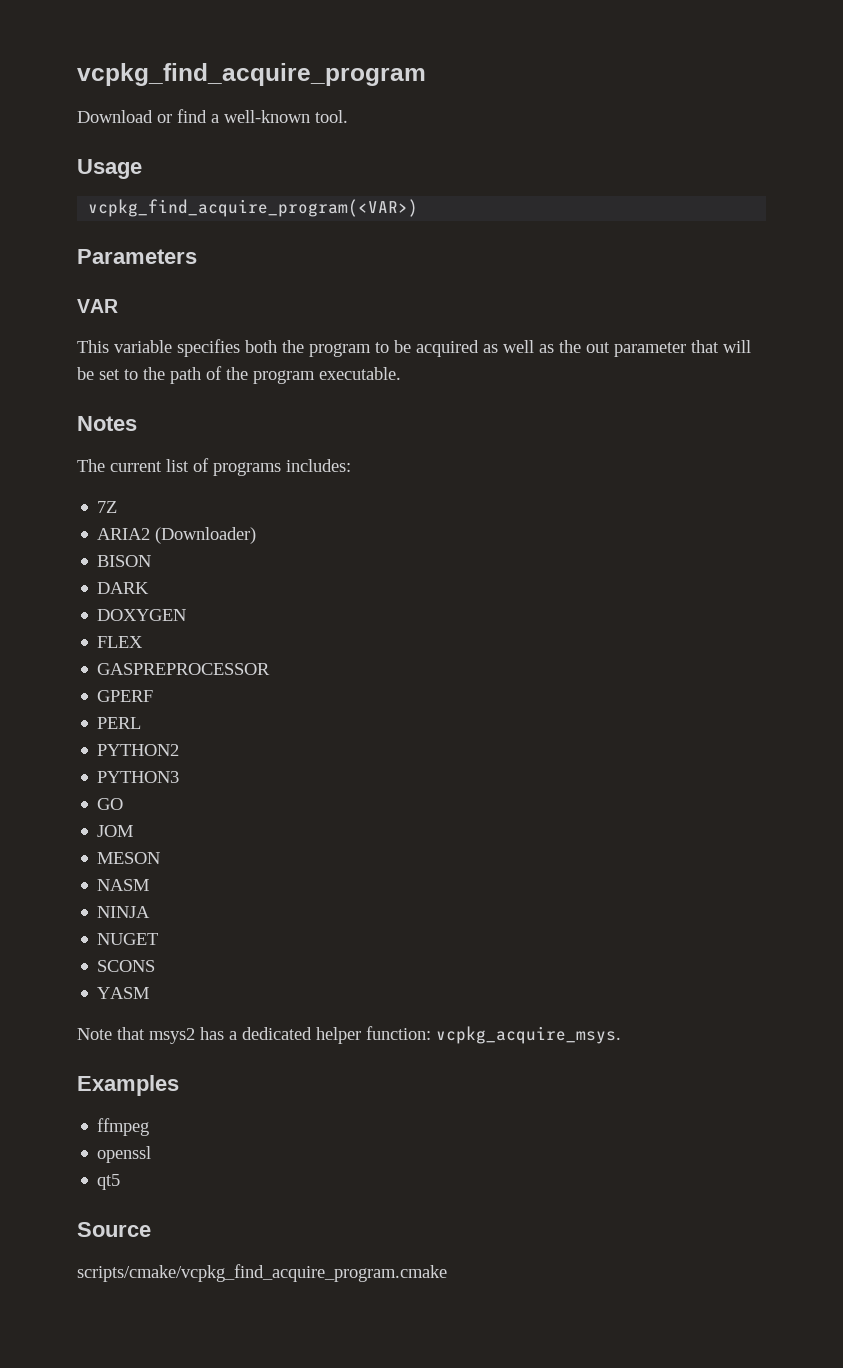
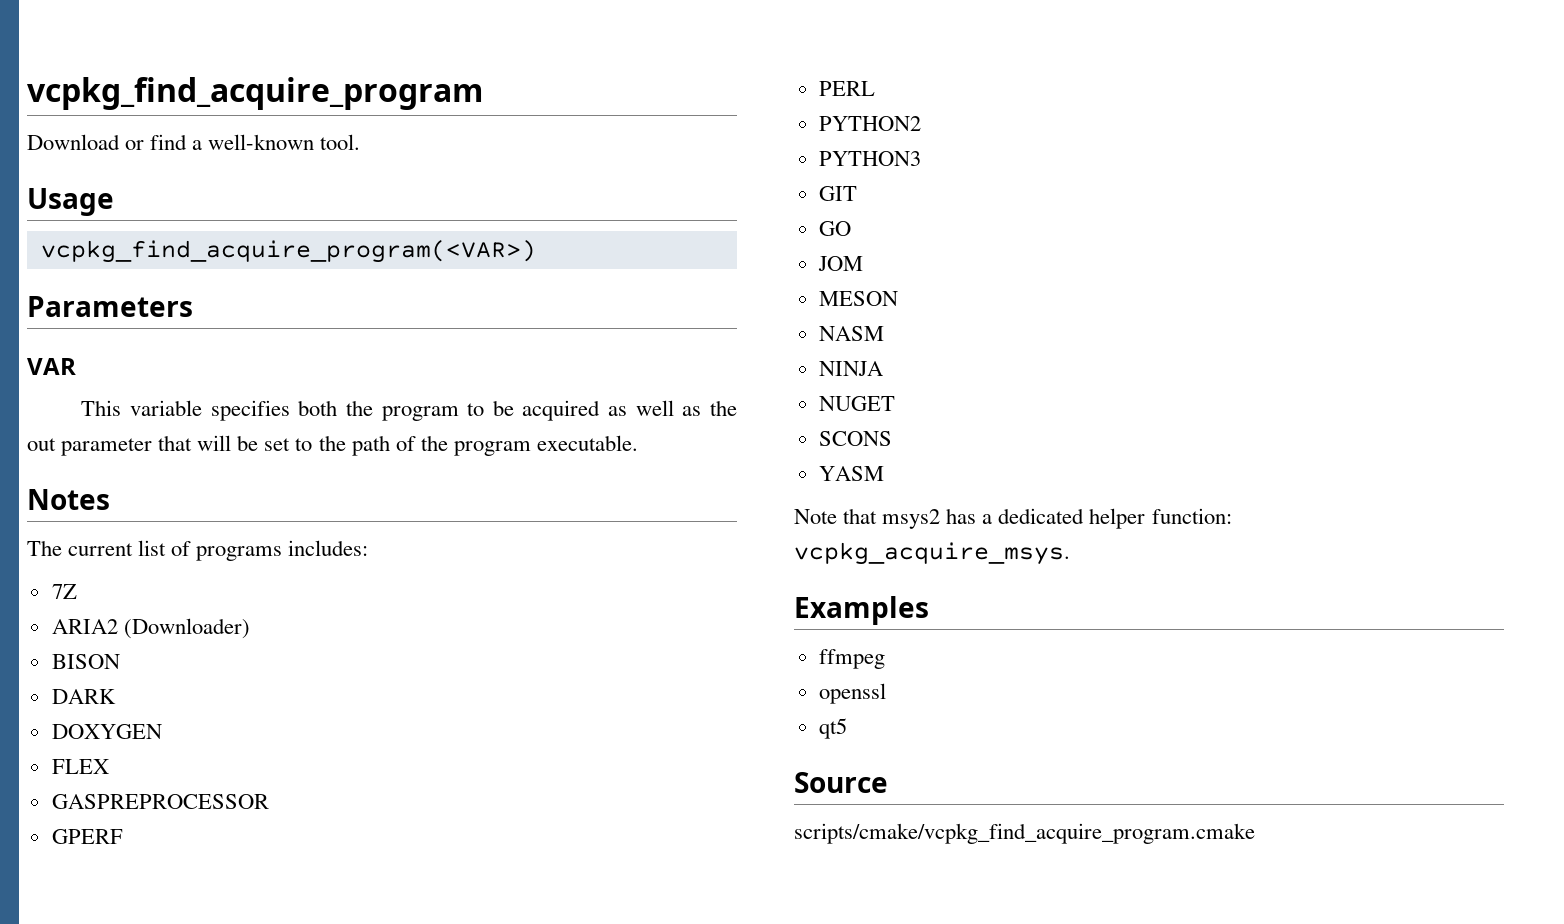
+ GIT

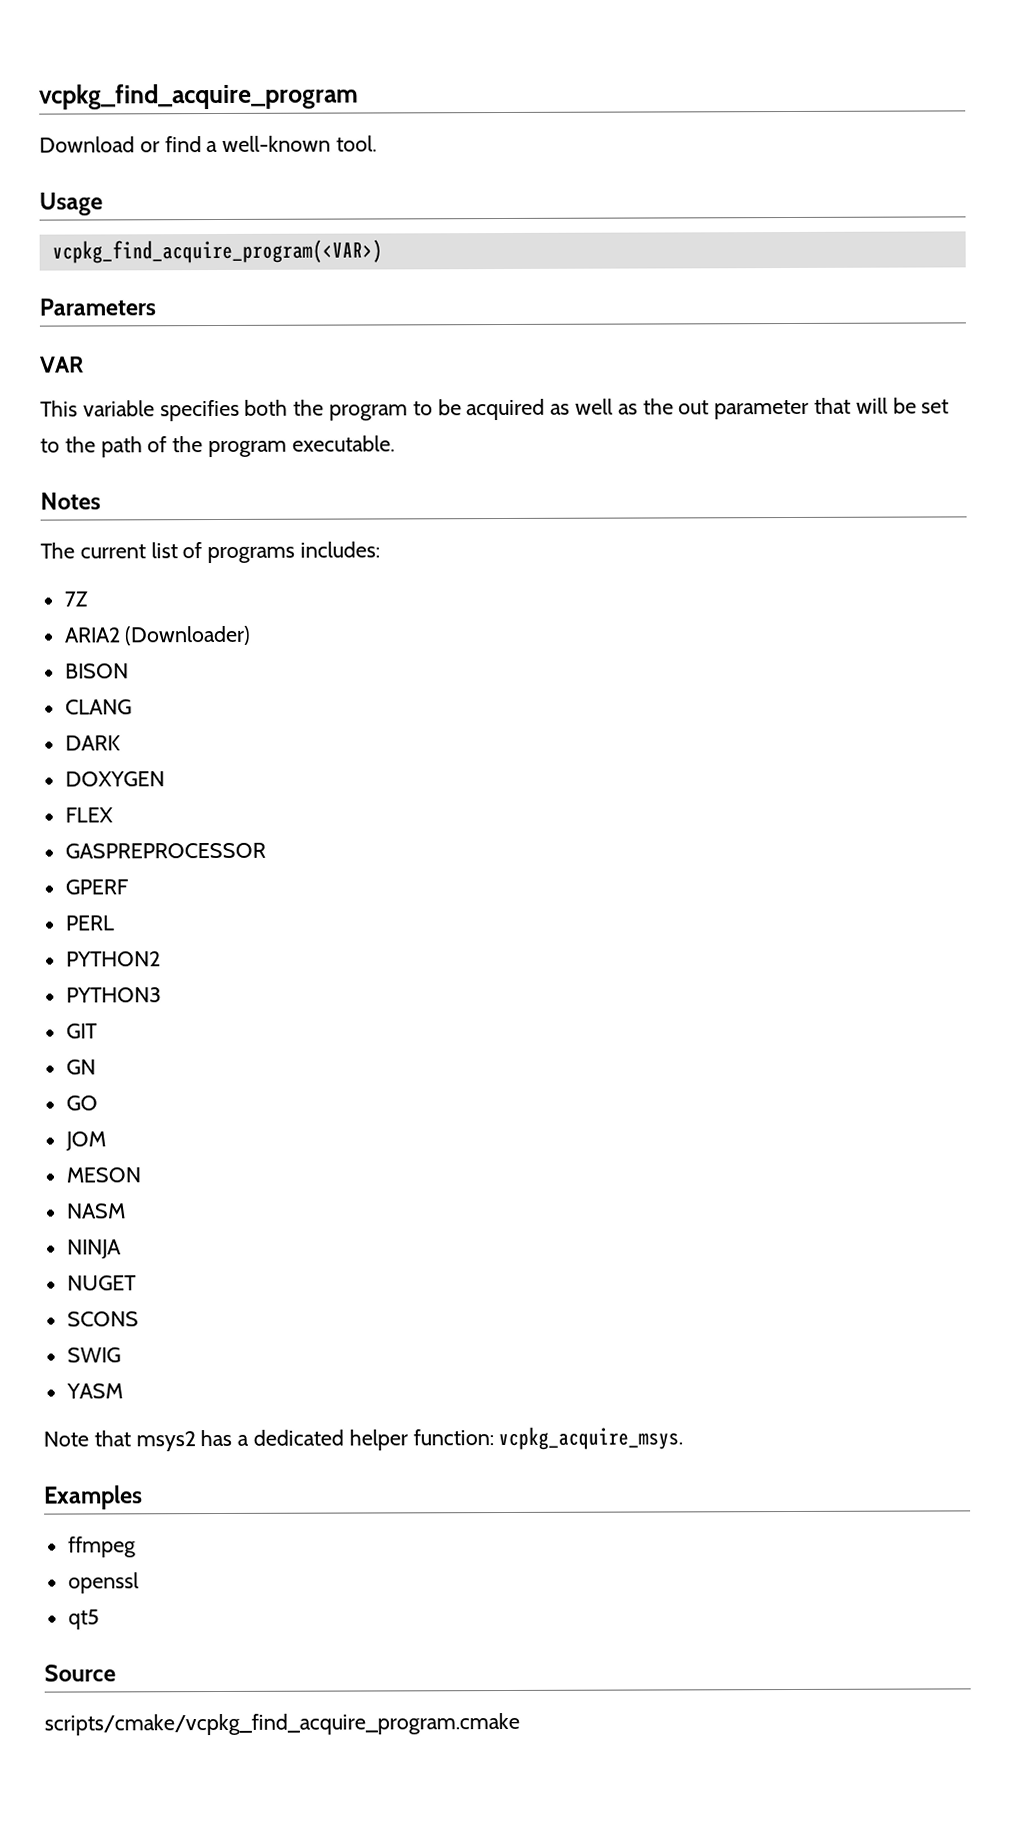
+ CLANG
+ GN
+ SWIG

